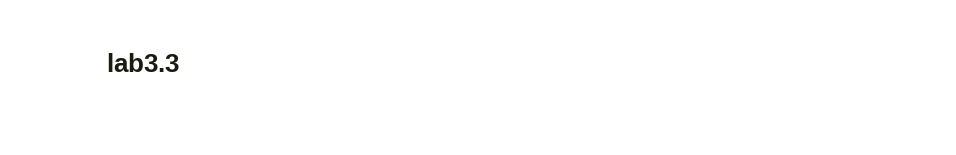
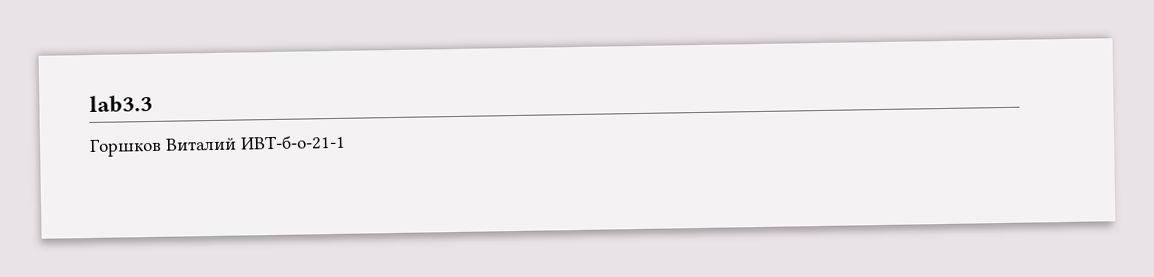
+ Горшков Виталий ИВТ-б-о-21-1

